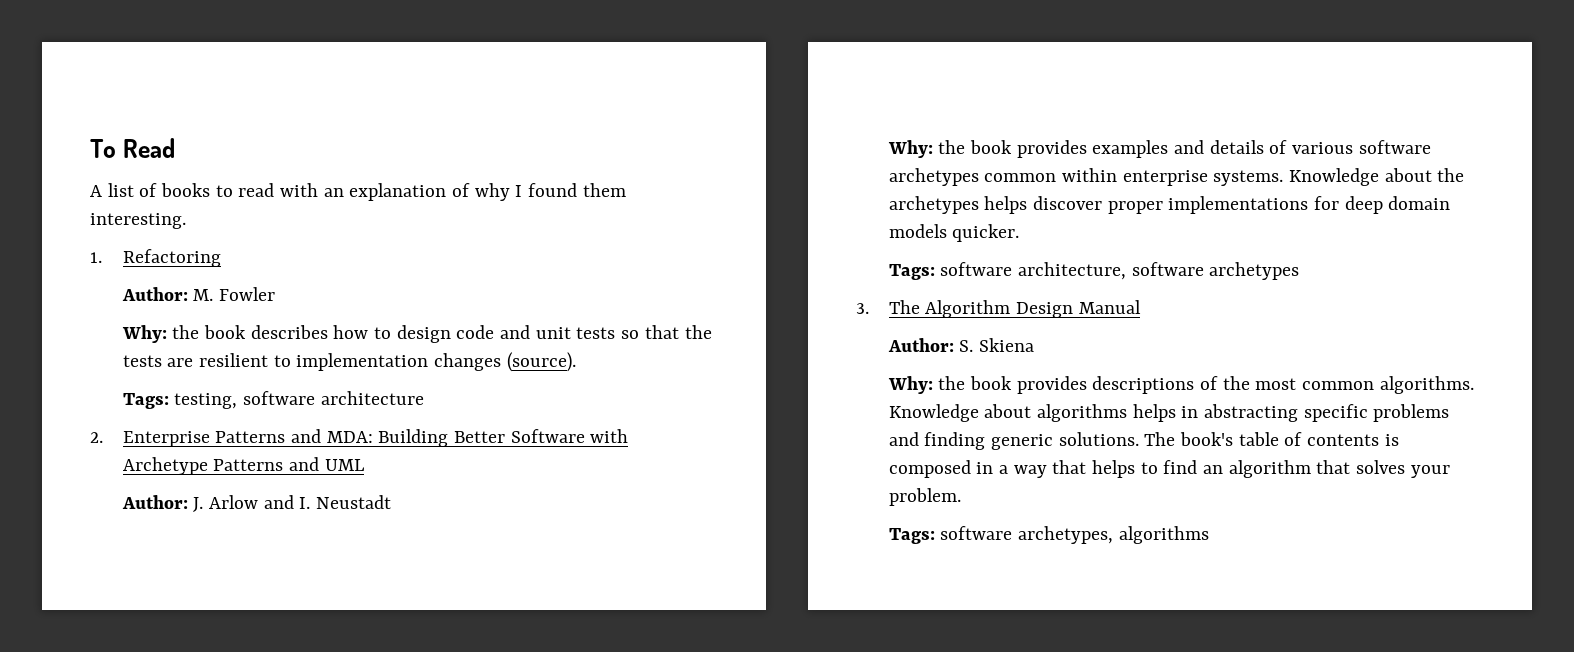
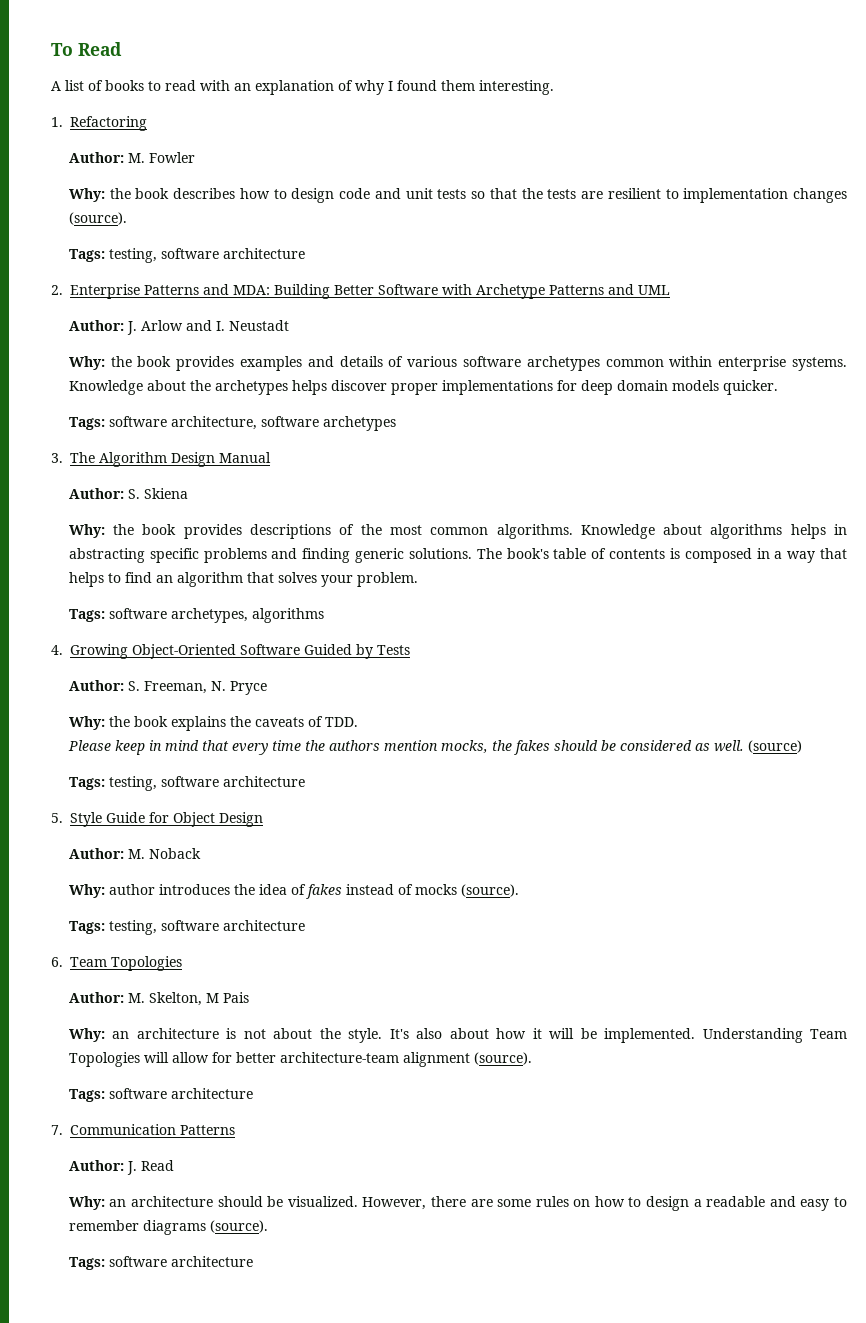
+ 4. Growing Object-Oriented Software Guided by Tests
+ Author: S. Freeman, N. Pryce
+ Why: the book explains the caveats of TDD.
+ Please keep in mind that every time the authors mention mocks, the fakes should be considered as well. (source)
+ Tags: testing, software architecture
+ 5. Style Guide for Object Design
+ Author: M. Noback
+ Why: author introduces the idea of fakes instead of mocks (source).
+ Tags: testing, software architecture
+ 6. Team Topologies
+ Author: M. Skelton, M Pais
+ Why: an architecture is not about the style. It's also about how it will be implemented. Understanding Team Topologies will allow for better architecture-team alignment (source).
+ Tags: software architecture
+ 7. Communication Patterns
+ Author: J. Read
+ Why: an architecture should be visualized. However, there are some rules on how to design a readable and easy to remember diagrams (source).
+ Tags: software architecture

